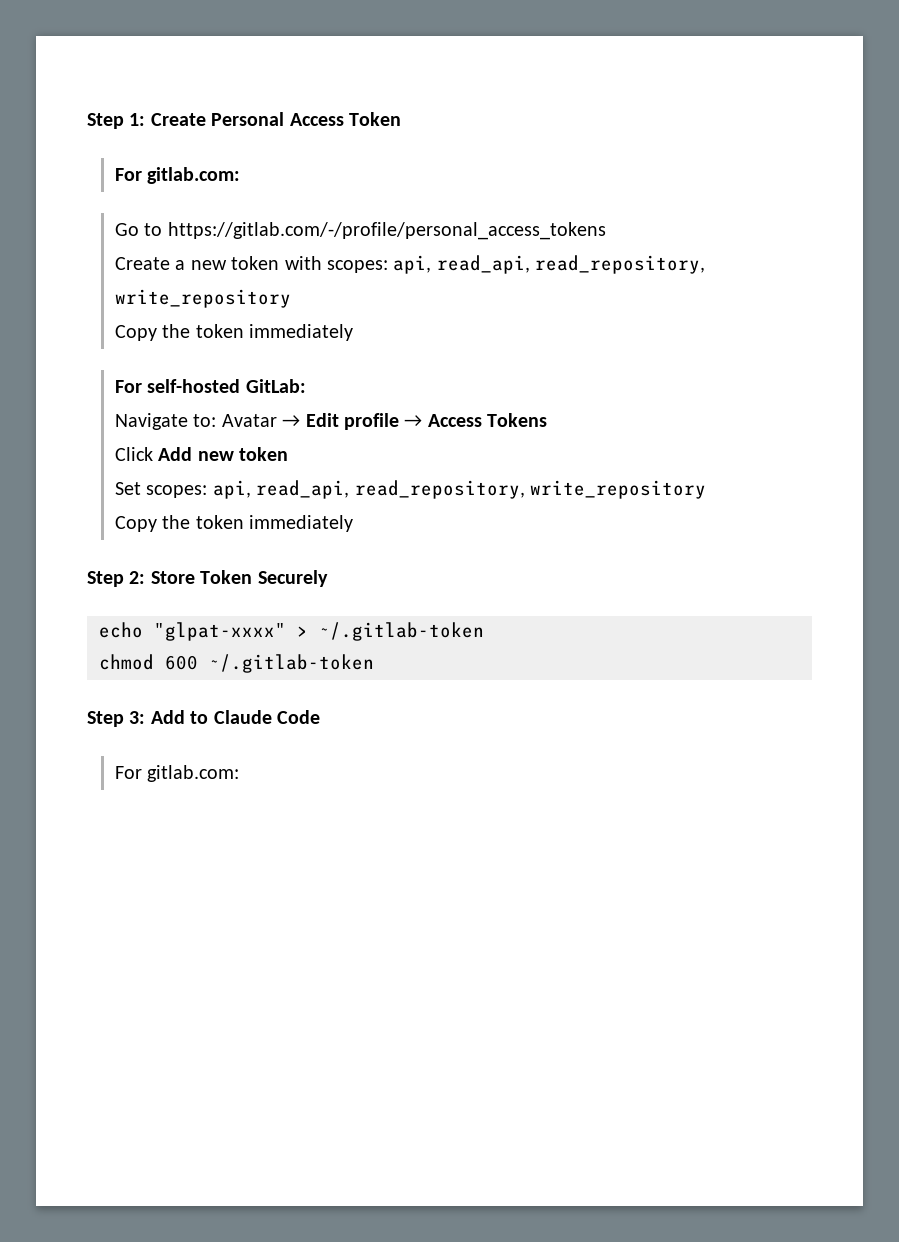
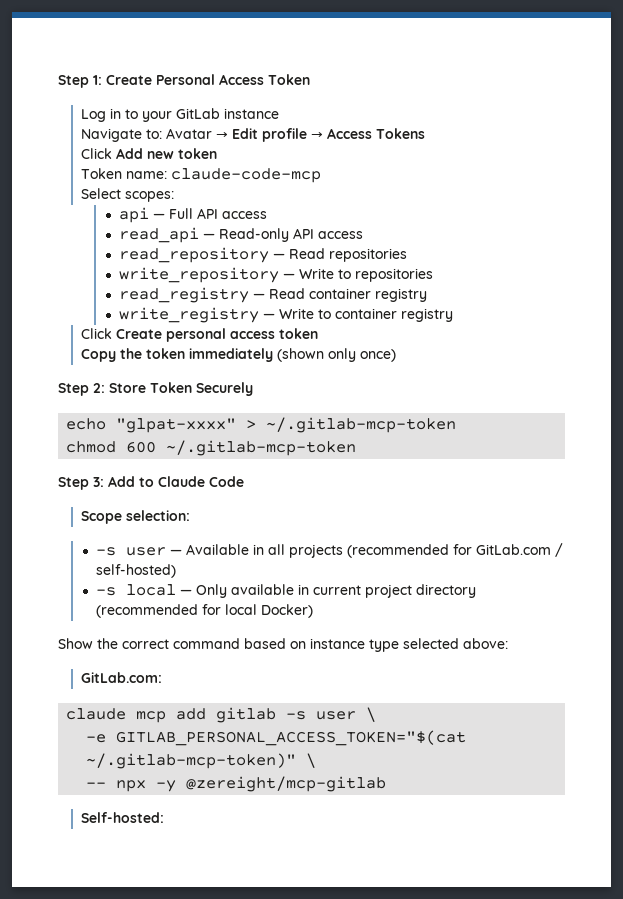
  Step 1: Create Personal Access Token
- For gitlab.com:
- Go to https://gitlab.com/-/profile/personal_access_tokens
- Create a new token with scopes: api, read_api, read_repository, write_repository
- Copy the token immediately
- For self-hosted GitLab:
+ Log in to your GitLab instance
- Set scopes: api, read_api, read_repository, write_repository
- Copy the token immediately
+ Token name: claude-code-mcp
+ Select scopes:
+ api — Full API access
+ read_api — Read-only API access
+ read_repository — Read repositories
+ write_repository — Write to repositories
+ read_registry — Read container registry
+ write_registry — Write to container registry
+ Click Create personal access token
+ Copy the token immediately (shown only once)
- echo "glpat-xxxx" > ~/.gitlab-token
+ echo "glpat-xxxx" > ~/.gitlab-mcp-token
- chmod 600 ~/.gitlab-token
+ chmod 600 ~/.gitlab-mcp-token
  Step 3: Add to Claude Code
- For gitlab.com:
+ Scope selection:
+ -s user — Available in all projects (recommended for GitLab.com / self-hosted)
+ -s local — Only available in current project directory (recommended for local Docker)
+ Show the correct command based on instance type selected above:
+ GitLab.com:
+ claude mcp add gitlab -s user \
+ -e GITLAB_PERSONAL_ACCESS_TOKEN="$(cat ~/.gitlab-mcp-token)" \
+ -- npx -y @zereight/mcp-gitlab
+ Self-hosted:

